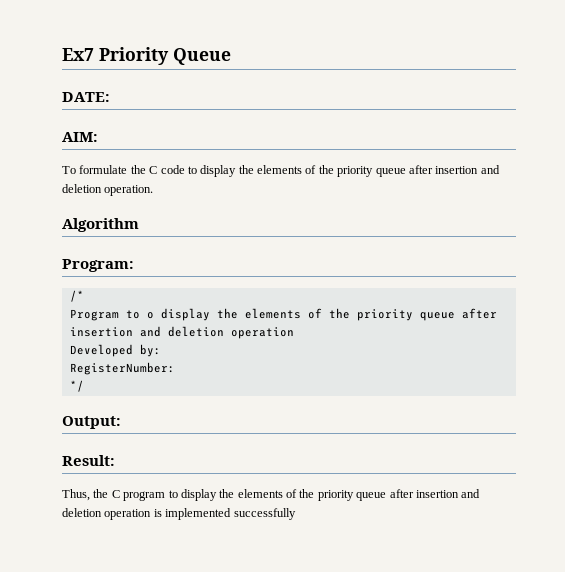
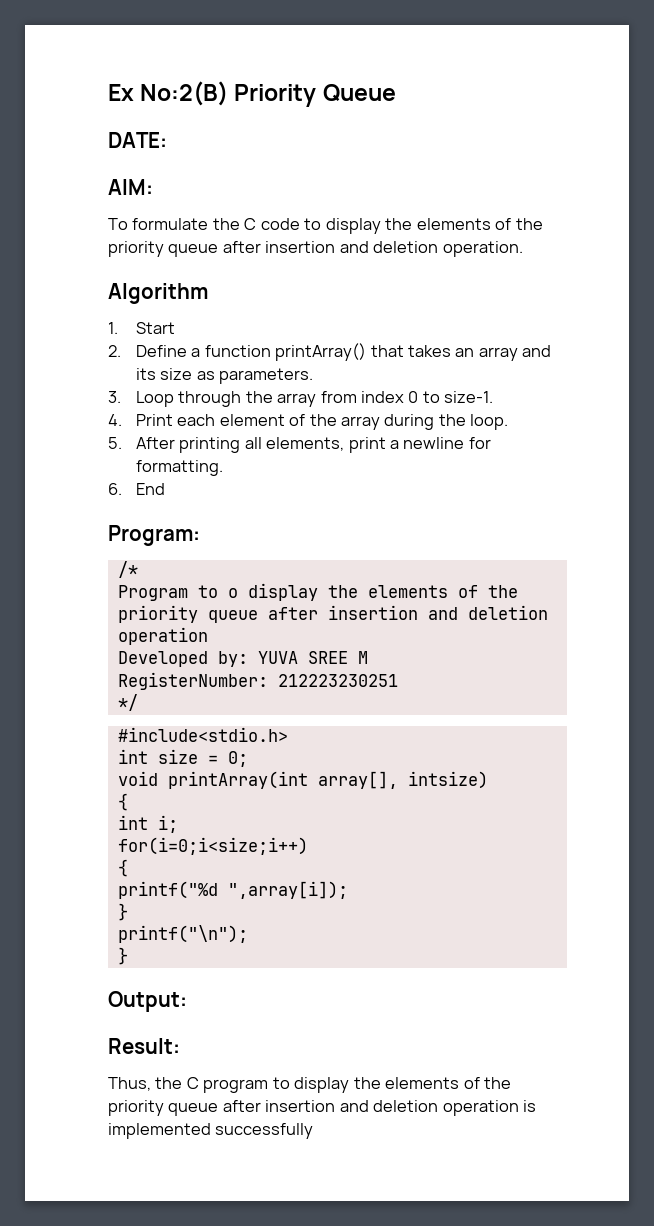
- Ex7 Priority Queue
+ Ex No:2(B) Priority Queue
+ 1. Start
+ 2. Define a function printArray() that takes an array and its size as parameters.
+ 3. Loop through the array from index 0 to size-1.
+ 4. Print each element of the array during the loop.
+ 5. After printing all elements, print a newline for formatting.
+ 6. End
- Developed by:
+ Developed by: YUVA SREE M
- RegisterNumber:
+ RegisterNumber: 212223230251
+ #include<stdio.h>
+ int size = 0;
+ void printArray(int array[], intsize)
+ {
+ int i;
+ for(i=0;i<size;i++)
+ {
+ printf("%d ",array[i]);
+ }
+ printf("\n");
+ }

